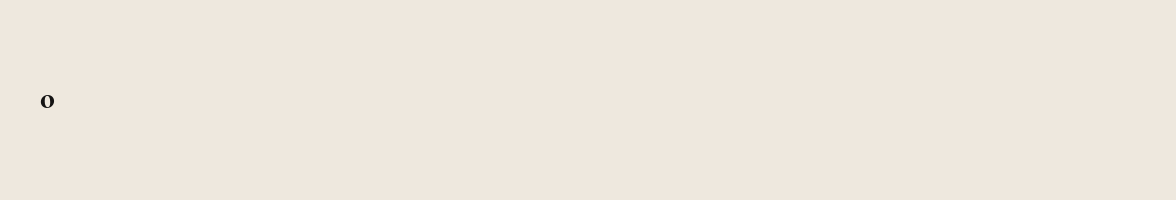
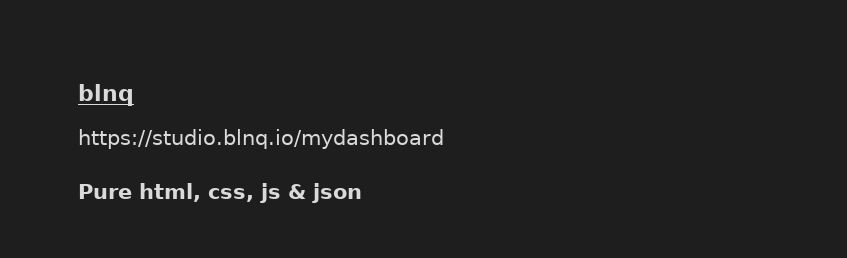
- o
+ blnq
+ https://studio.blnq.io/mydashboard
+ Pure html, css, js & json

